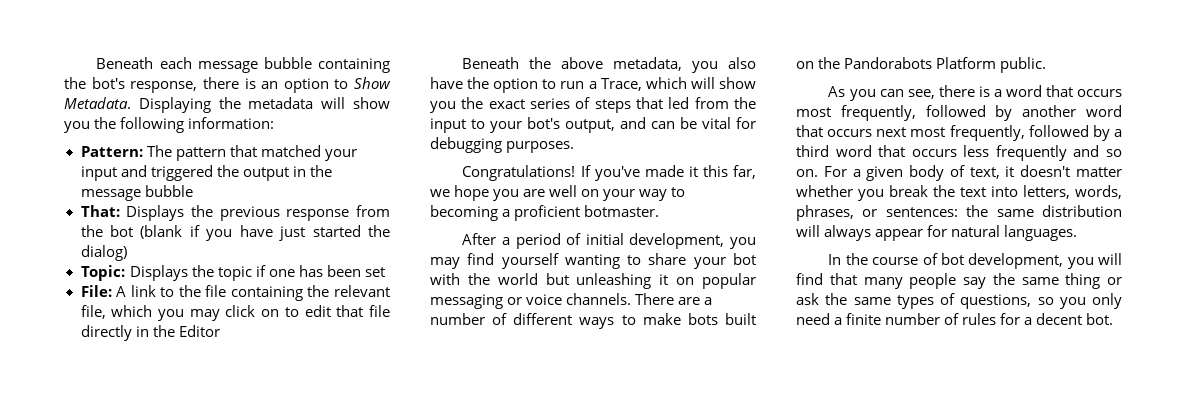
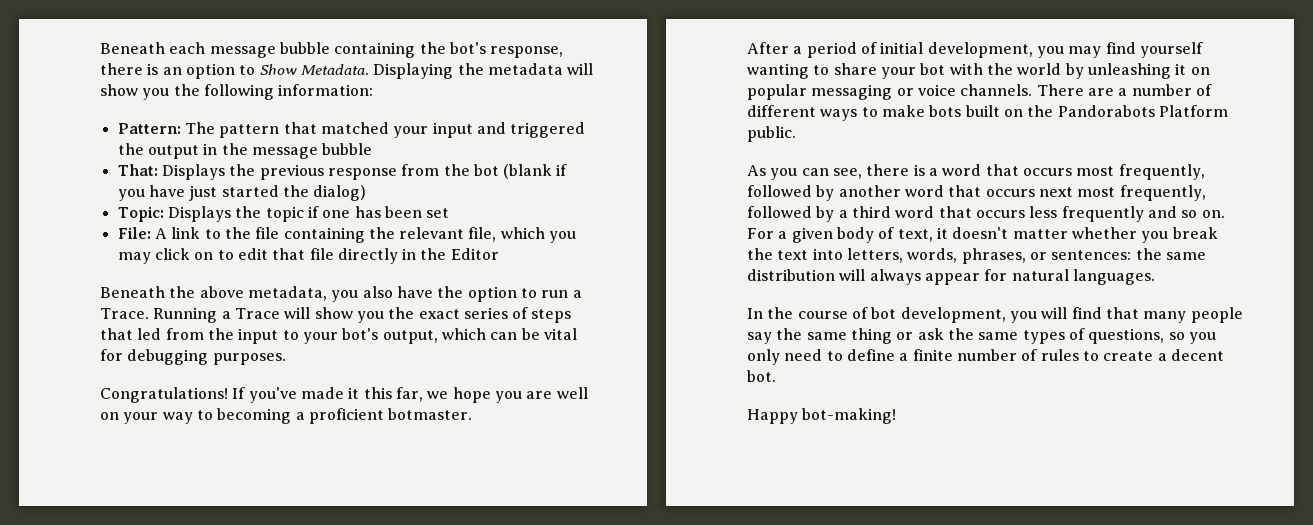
- Beneath the above metadata, you also have the option to run a Trace, which will show you the exact series of steps that led from the input to your bot's output, and can be vital for debugging purposes.
+ Beneath the above metadata, you also have the option to run a Trace. Running a Trace will show you the exact series of steps that led from the input to your bot's output, which can be vital for debugging purposes.
- After a period of initial development, you may find yourself wanting to share your bot with the world but unleashing it on popular messaging or voice channels.
+ After a period of initial development, you may find yourself wanting to share your bot with the world by unleashing it on popular messaging or voice channels.
- In the course of bot development, you will find that many people say the same thing or ask the same types of questions, so you only need a finite number of rules for a decent bot.
+ In the course of bot development, you will find that many people say the same thing or ask the same types of questions, so you only need to define a finite number of rules to create a decent bot.
+ Happy bot-making!

